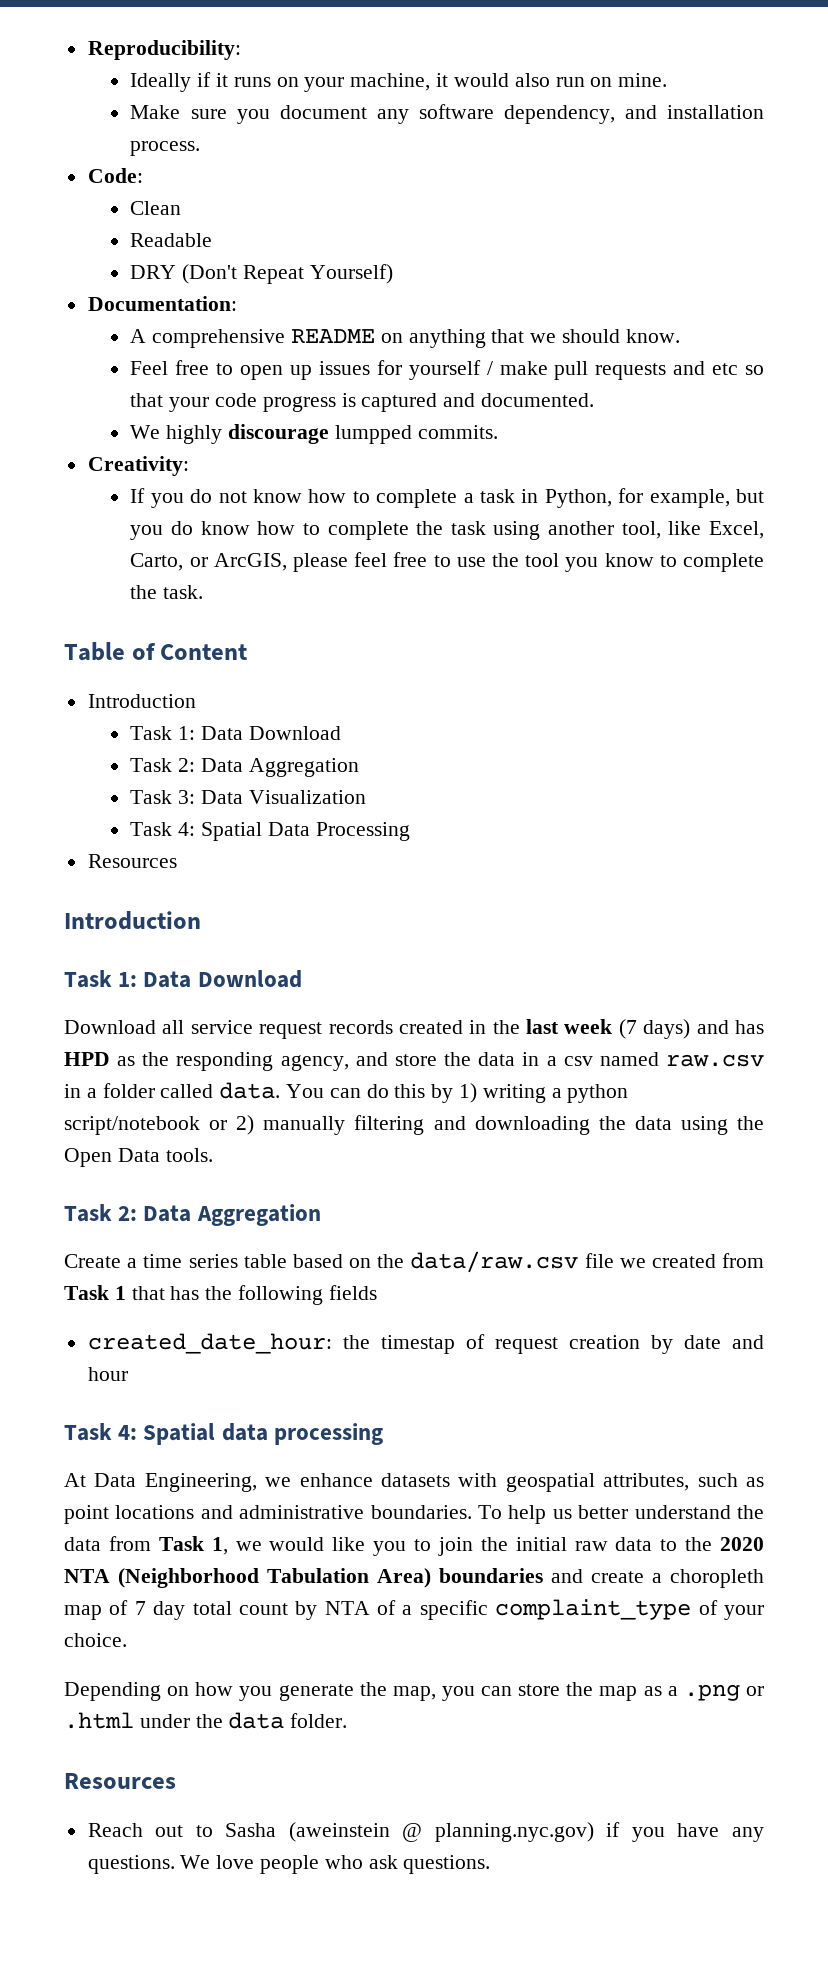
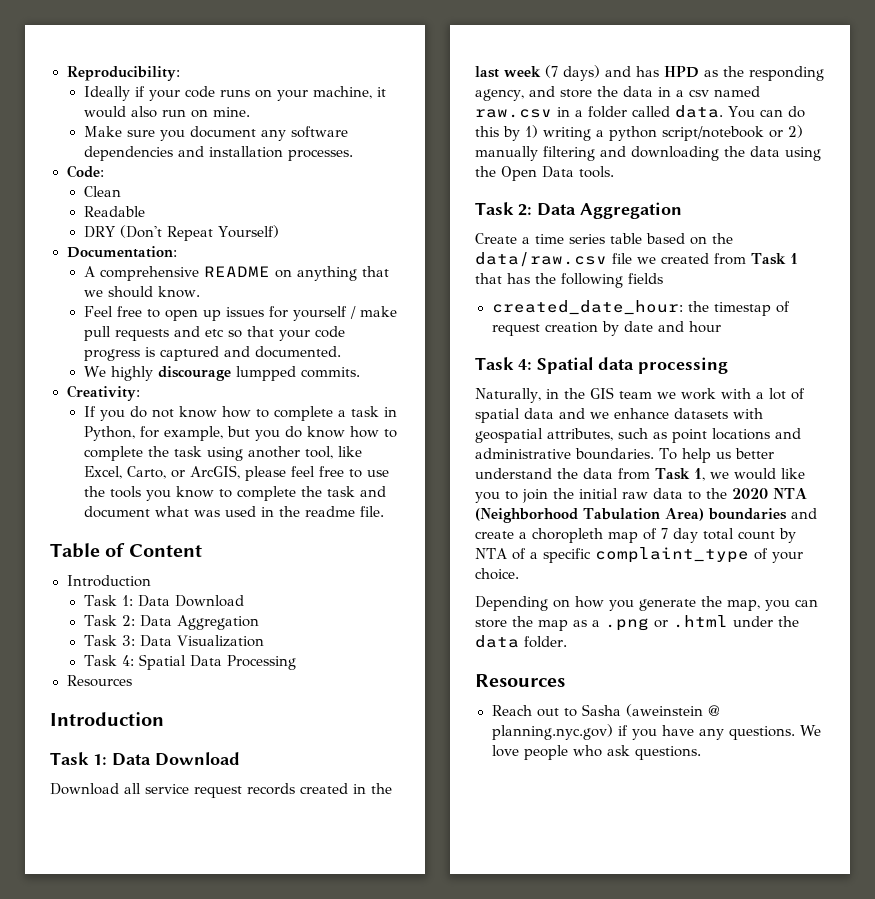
- Ideally if it runs on your machine, it would also run on mine.
+ Ideally if your code runs on your machine, it would also run on mine.
- Make sure you document any software dependency, and installation process.
+ Make sure you document any software dependencies and installation processes.
- If you do not know how to complete a task in Python, for example, but you do know how to complete the task using another tool, like Excel, Carto, or ArcGIS, please feel free to use the tool you know to complete the task.
+ If you do not know how to complete a task in Python, for example, but you do know how to complete the task using another tool, like Excel, Carto, or ArcGIS, please feel free to use the tools you know to complete the task and document what was used in the readme file.
- At Data Engineering, we enhance datasets with geospatial attributes, such as point locations and administrative boundaries.
+ Naturally, in the GIS team we work with a lot of spatial data and we enhance datasets with geospatial attributes, such as point locations and administrative boundaries.

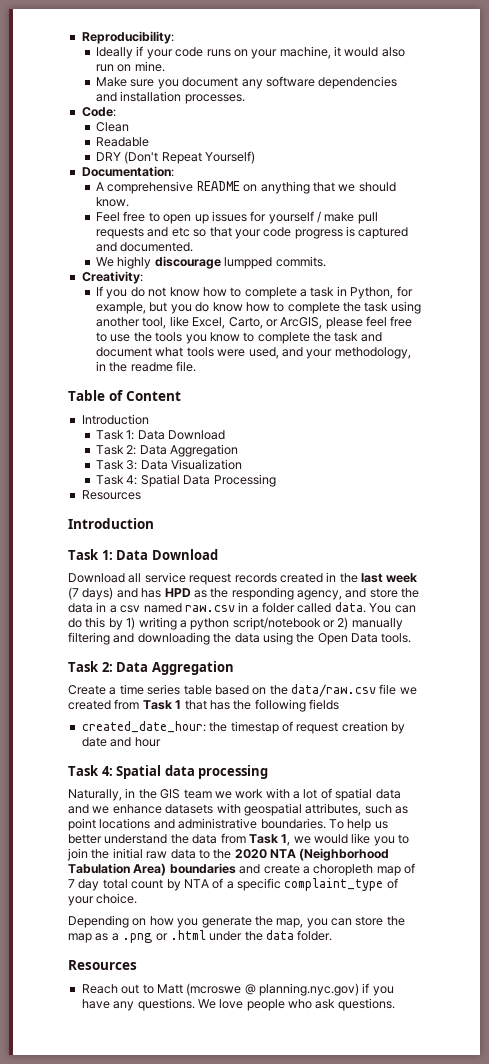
- If you do not know how to complete a task in Python, for example, but you do know how to complete the task using another tool, like Excel, Carto, or ArcGIS, please feel free to use the tools you know to complete the task and document what was used in the readme file.
+ If you do not know how to complete a task in Python, for example, but you do know how to complete the task using another tool, like Excel, Carto, or ArcGIS, please feel free to use the tools you know to complete the task and document what tools were used, and your methodology, in the readme file.
- Reach out to Sasha (aweinstein @ planning.nyc.gov) if you have any questions.
+ Reach out to Matt (mcroswe @ planning.nyc.gov) if you have any questions.

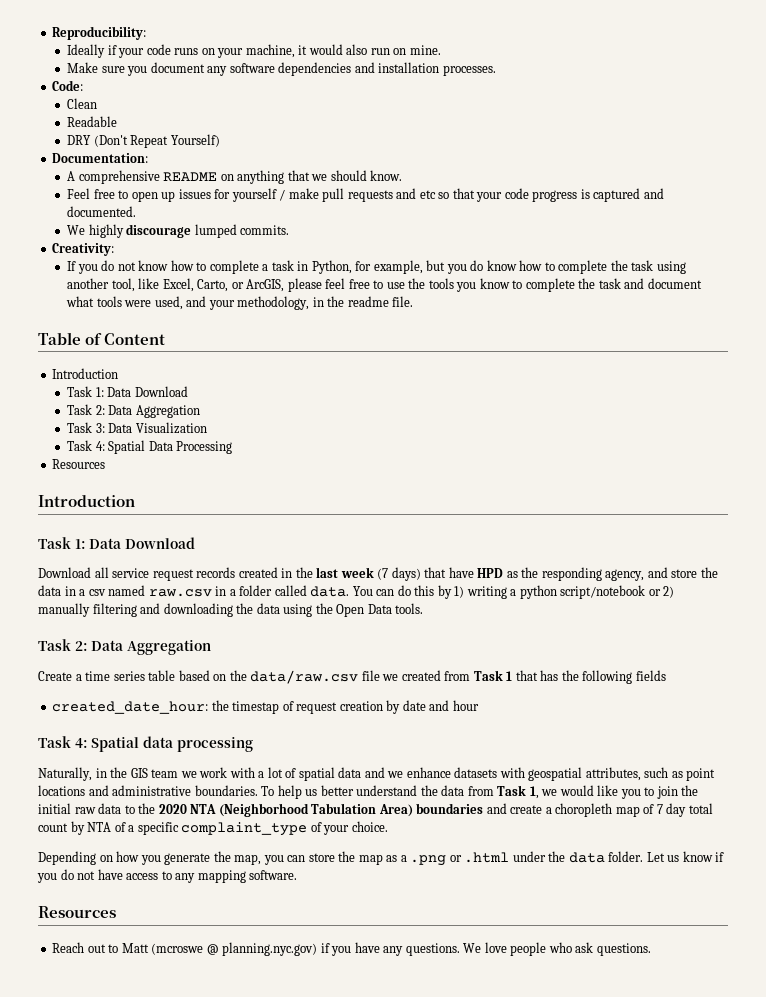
- We highly discourage lumpped commits.
+ We highly discourage lumped commits.
- Download all service request records created in the last week (7 days) and has HPD as the responding agency, and store the data in a csv named raw.csv in a folder called data.
+ Download all service request records created in the last week (7 days) that have HPD as the responding agency, and store the data in a csv named raw.csv in a folder called data.
+ Let us know if you do not have access to any mapping software.

